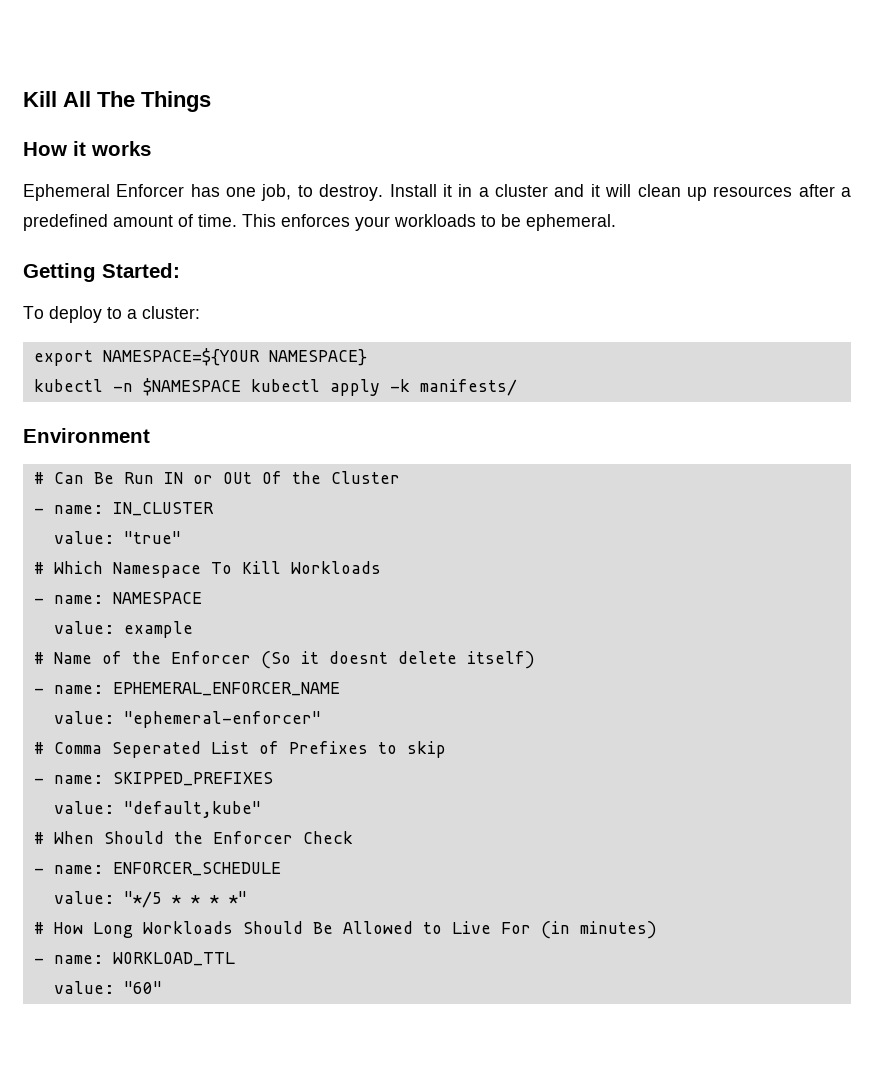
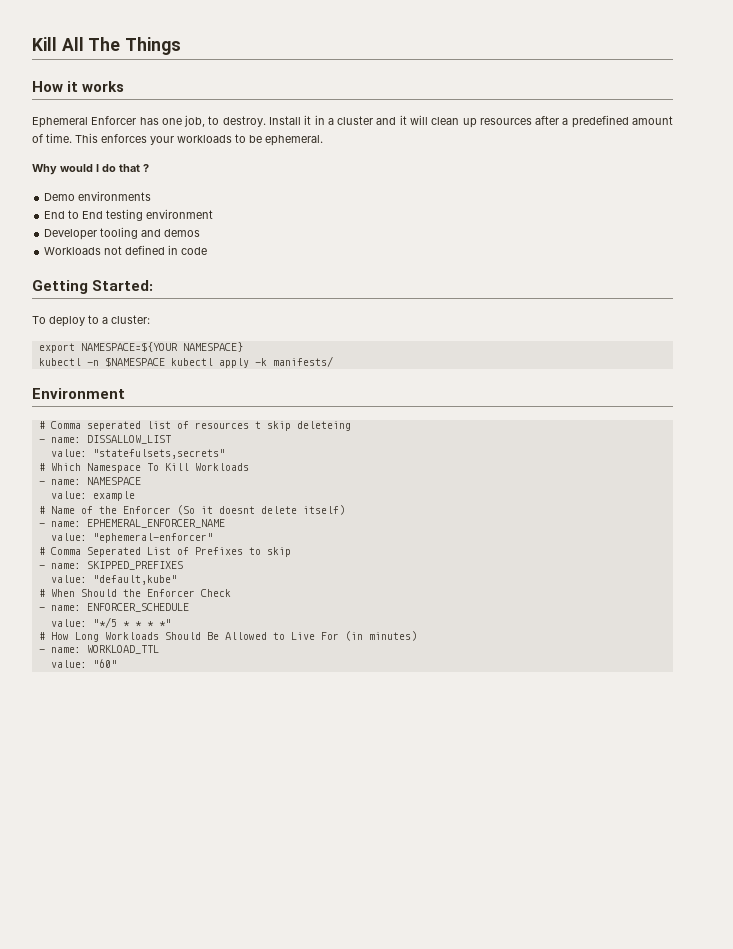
+ Why would I do that ?
+ Demo environments
+ End to End testing environment
+ Developer tooling and demos
+ Workloads not defined in code
- # Can Be Run IN or OUt Of the Cluster
- - name: IN_CLUSTER
- value: "true"
+ # Comma seperated list of resources t skip deleteing
+ - name: DISSALLOW_LIST
+ value: "statefulsets,secrets"

